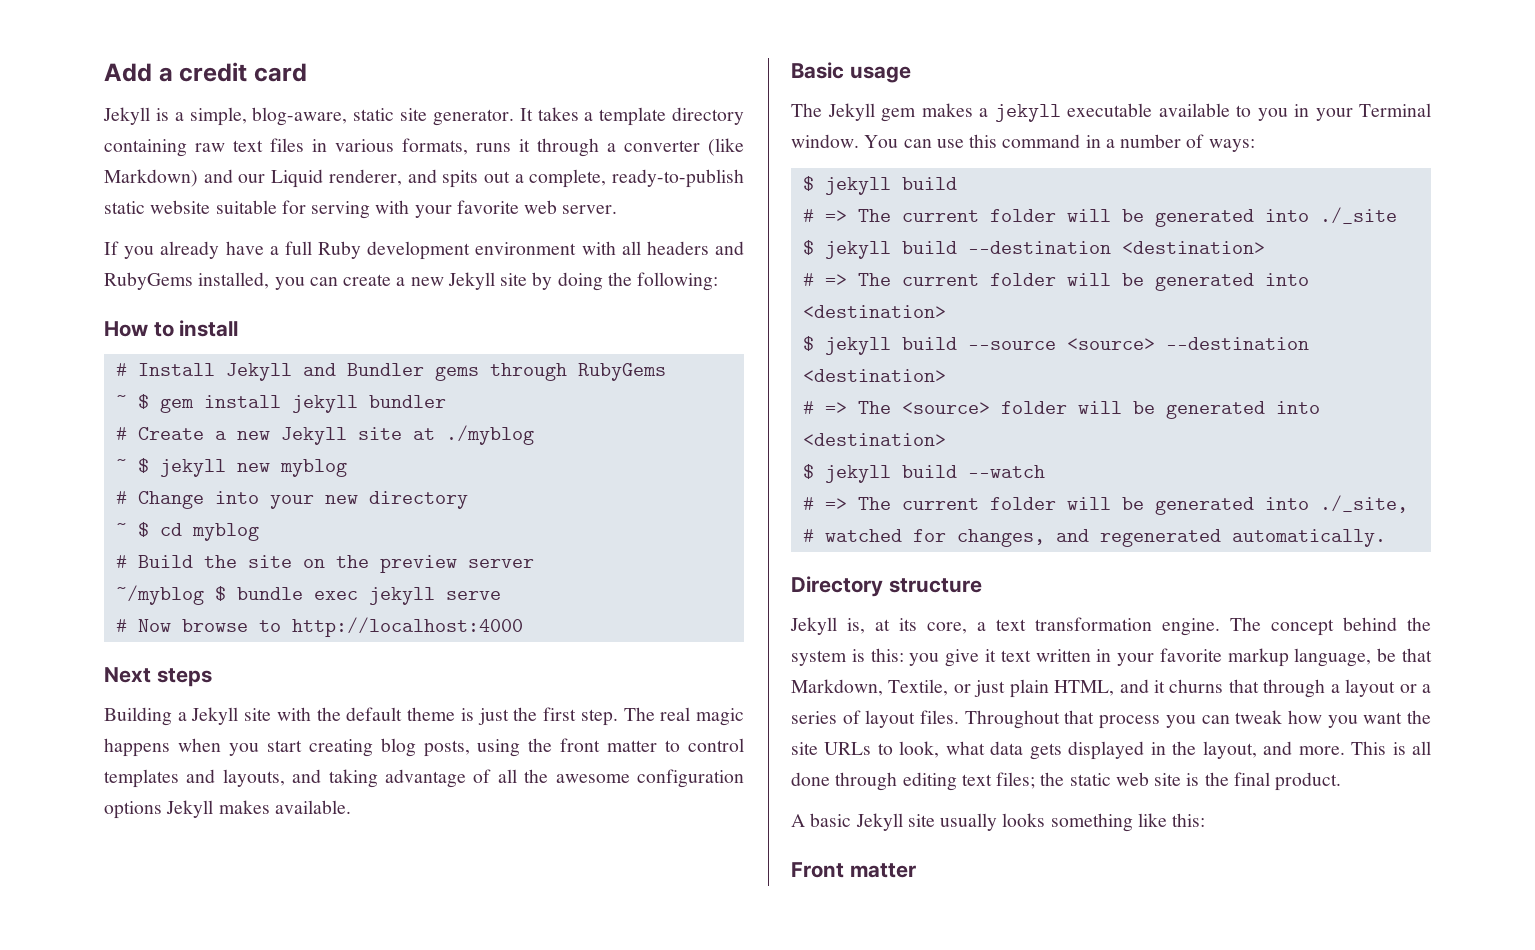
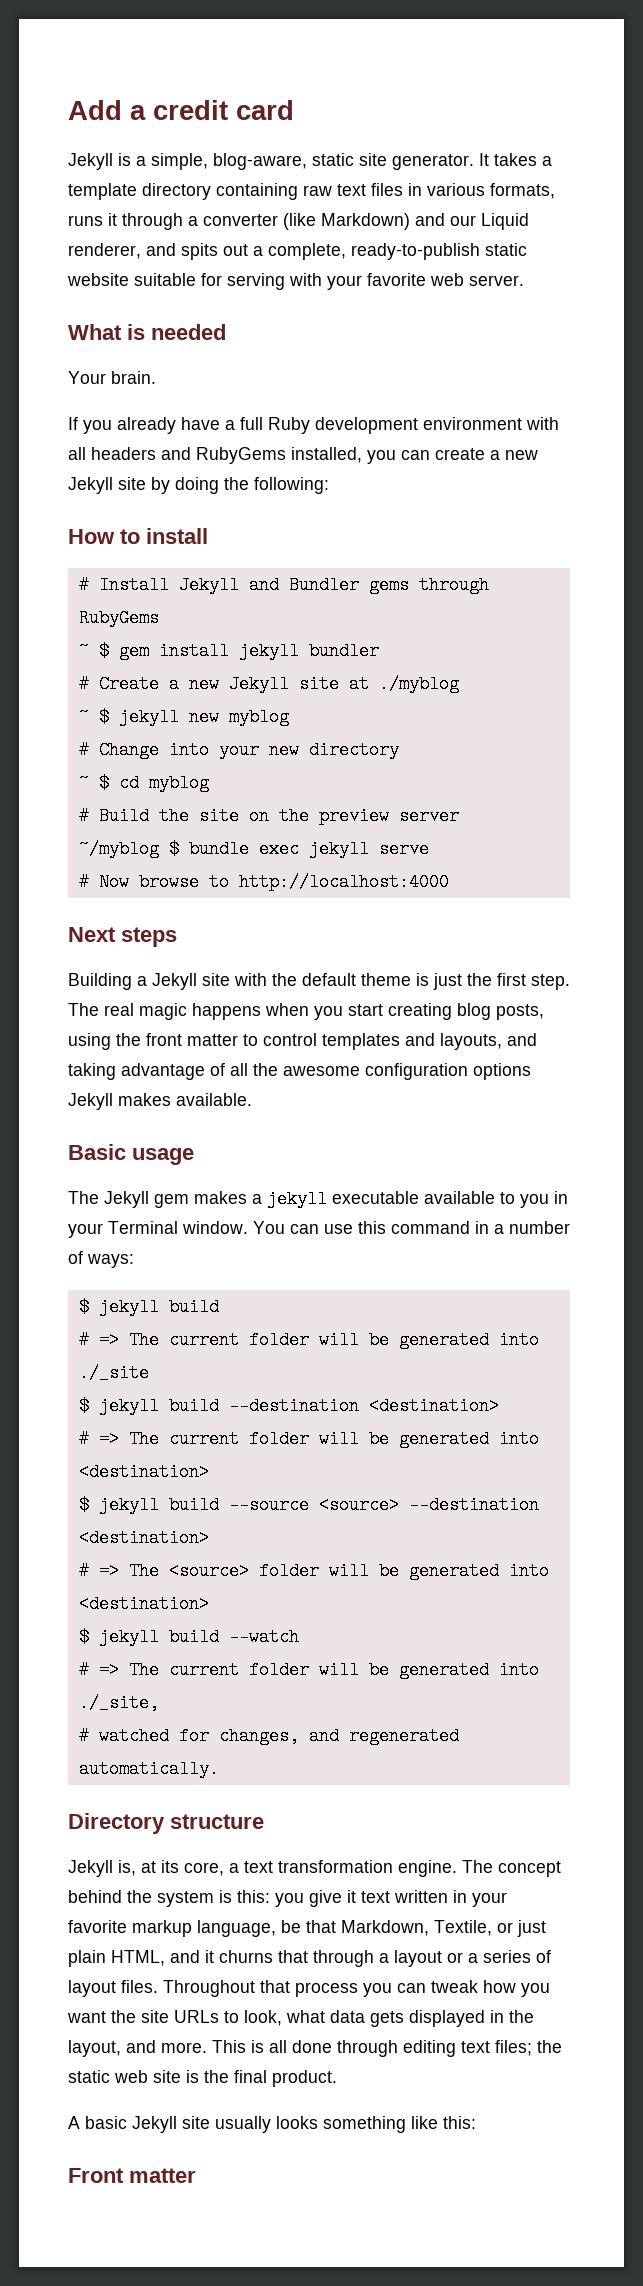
+ What is needed
+ Your brain.

